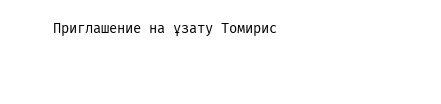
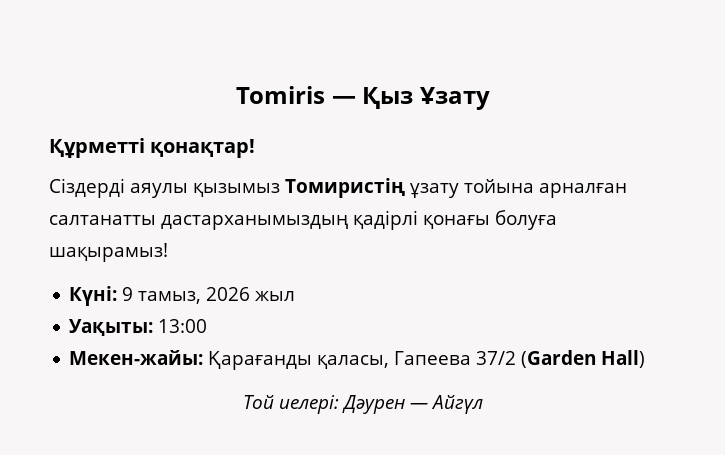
- Приглашение на ұзату Томирис
+ Tomiris — Қыз Ұзату
+ Құрметті қонақтар!
+ Сіздерді аяулы қызымыз Томиристің ұзату тойына арналған салтанатты дастарханымыздың қадірлі қонағы болуға шақырамыз!
+ Күні: 9 тамыз, 2026 жыл
+ Уақыты: 13:00
+ Мекен-жайы: Қарағанды қаласы, Гапеева 37/2 (Garden Hall)
+ Той иелері: Дәурен — Айгүл

